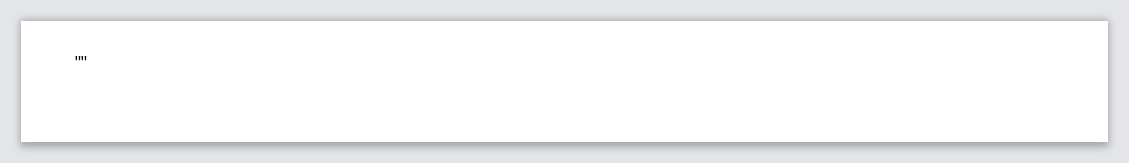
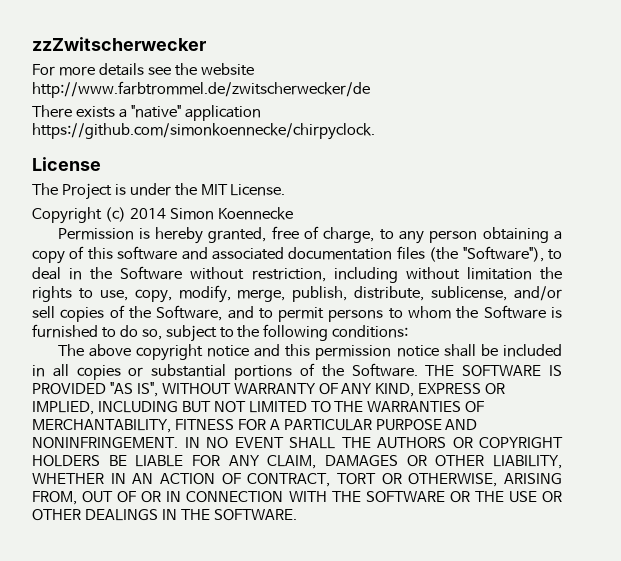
- ""
+ zzZwitscherwecker
+ For more details see the website http://www.farbtrommel.de/zwitscherwecker/de
+ There exists a "native" application https://github.com/simonkoennecke/chirpyclock.
+ License
+ The Project is under the MIT License.
+ Copyright (c) 2014 Simon Koennecke
+ Permission is hereby granted, free of charge, to any person obtaining a copy of this software and associated documentation files (the "Software"), to deal in the Software without restriction, including without limitation the rights to use, copy, modify, merge, publish, distribute, sublicense, and/or sell copies of the Software, and to permit persons to whom the Software is furnished to do so, subject to the following conditions:
+ The above copyright notice and this permission notice shall be included in all copies or substantial portions of the Software. THE SOFTWARE IS PROVIDED "AS IS", WITHOUT WARRANTY OF ANY KIND, EXPRESS OR IMPLIED, INCLUDING BUT NOT LIMITED TO THE WARRANTIES OF MERCHANTABILITY, FITNESS FOR A PARTICULAR PURPOSE AND NONINFRINGEMENT. IN NO EVENT SHALL THE AUTHORS OR COPYRIGHT HOLDERS BE LIABLE FOR ANY CLAIM, DAMAGES OR OTHER LIABILITY, WHETHER IN AN ACTION OF CONTRACT, TORT OR OTHERWISE, ARISING FROM, OUT OF OR IN CONNECTION WITH THE SOFTWARE OR THE USE OR OTHER DEALINGS IN THE SOFTWARE.

